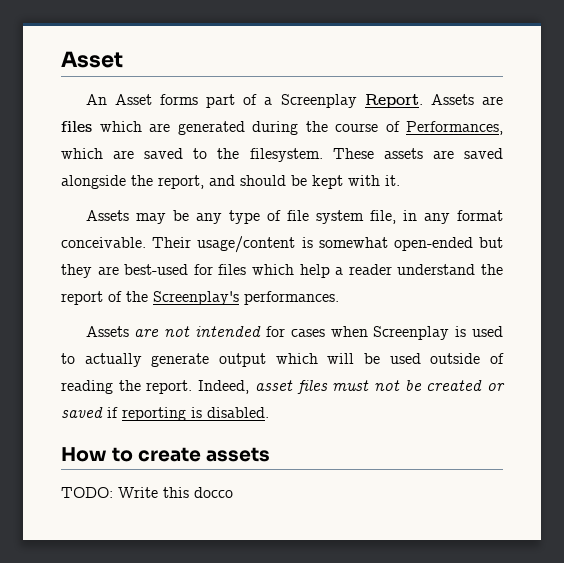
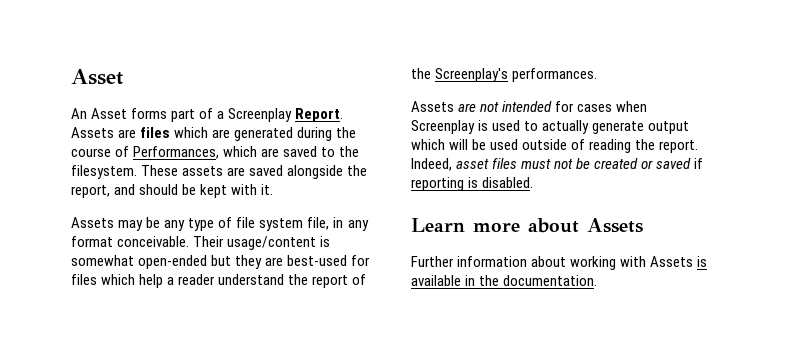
- How to create assets
- TODO: Write this docco
+ Learn more about Assets
+ Further information about working with Assets is available in the documentation.

